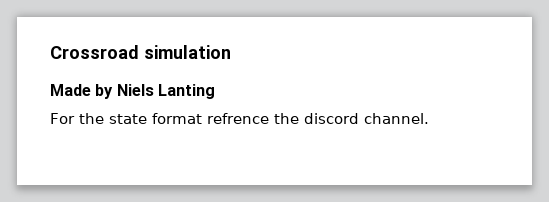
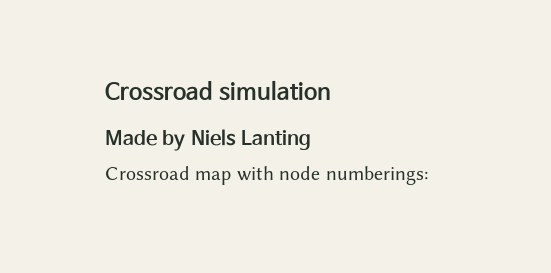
- For the state format refrence the discord channel.
+ Crossroad map with node numberings:

